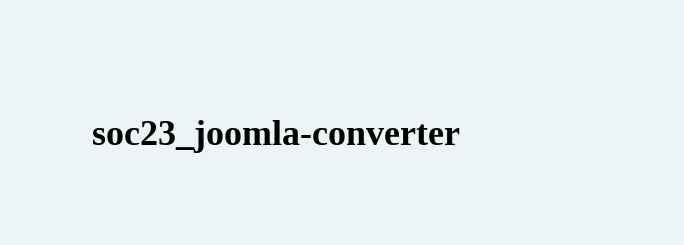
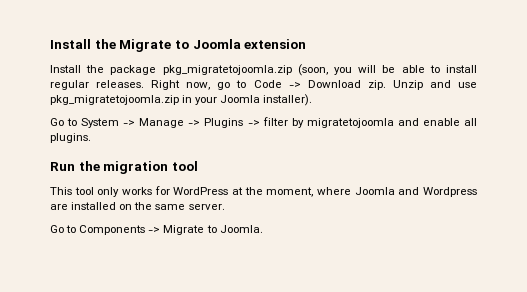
- soc23_joomla-converter
+ Install the Migrate to Joomla extension
+ Install the package pkg_migratetojoomla.zip (soon, you will be able to install regular releases. Right now, go to Code -> Download zip. Unzip and use pkg_migratetojoomla.zip in your Joomla installer).
+ Go to System -> Manage -> Plugins -> filter by migratetojoomla and enable all plugins.
+ Run the migration tool
+ This tool only works for WordPress at the moment, where Joomla and Wordpress are installed on the same server.
+ Go to Components -> Migrate to Joomla.

